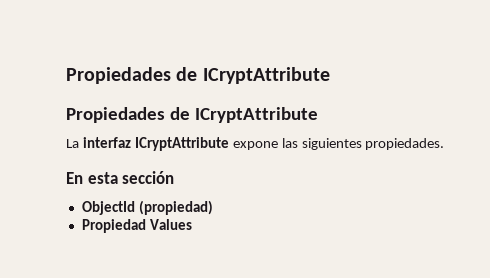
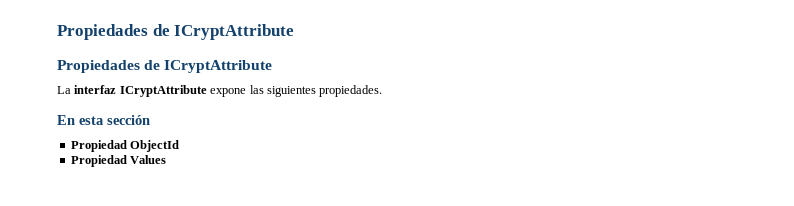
- ObjectId (propiedad)
+ Propiedad ObjectId

